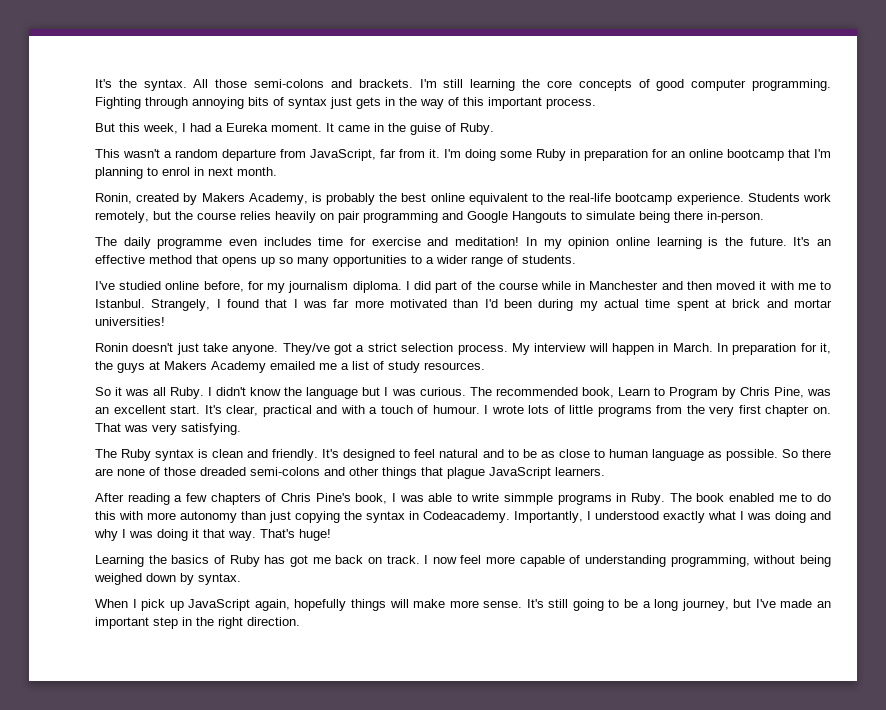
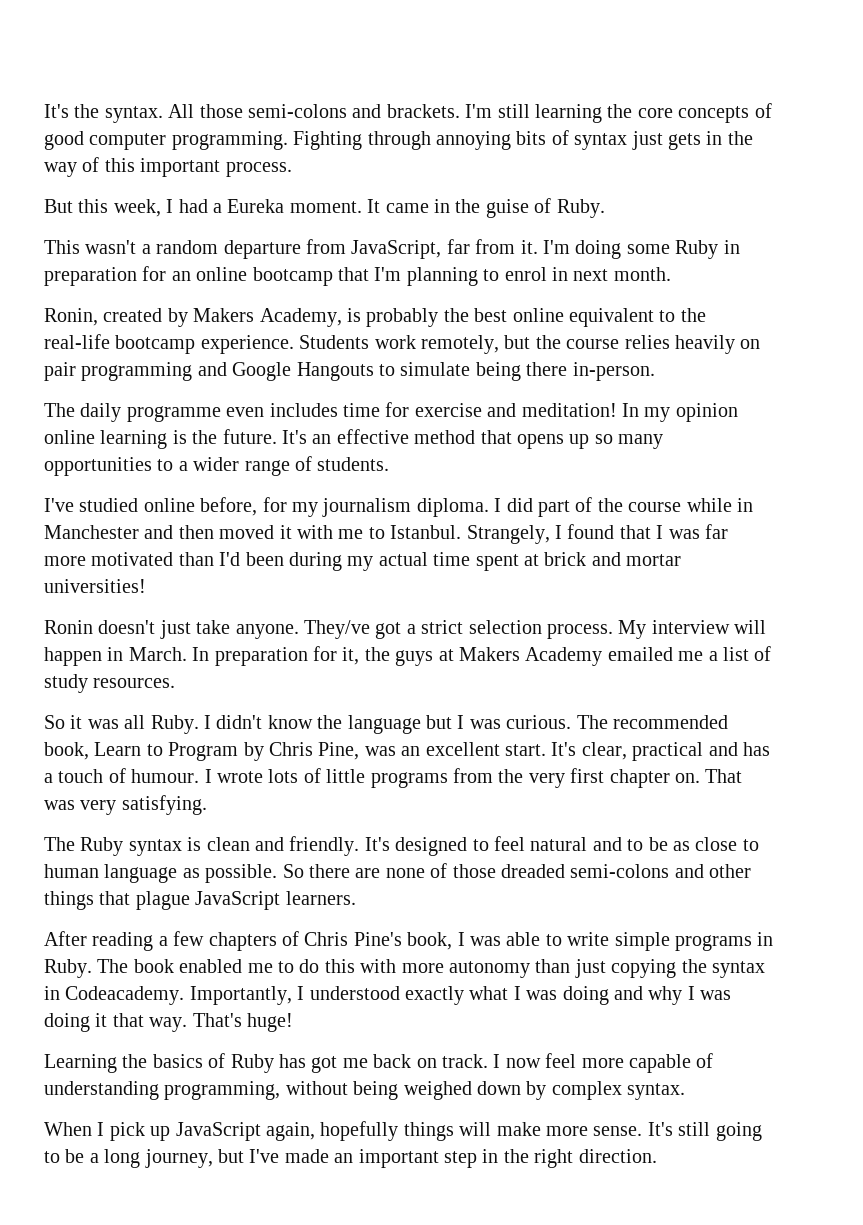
- It's clear, practical and with a touch of humour.
+ It's clear, practical and has a touch of humour.
- After reading a few chapters of Chris Pine's book, I was able to write simmple programs in Ruby.
+ After reading a few chapters of Chris Pine's book, I was able to write simple programs in Ruby.
- I now feel more capable of understanding programming, without being weighed down by syntax.
+ I now feel more capable of understanding programming, without being weighed down by complex syntax.

